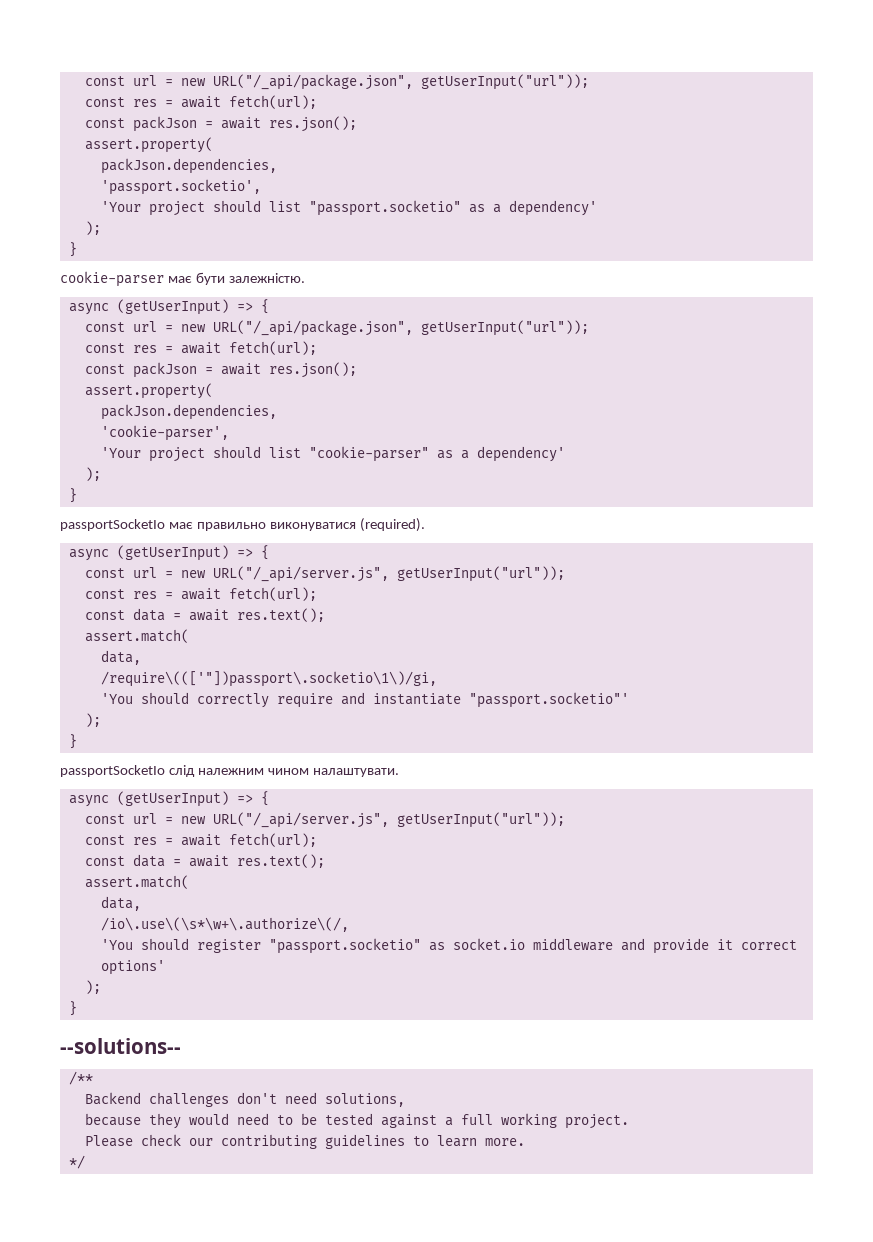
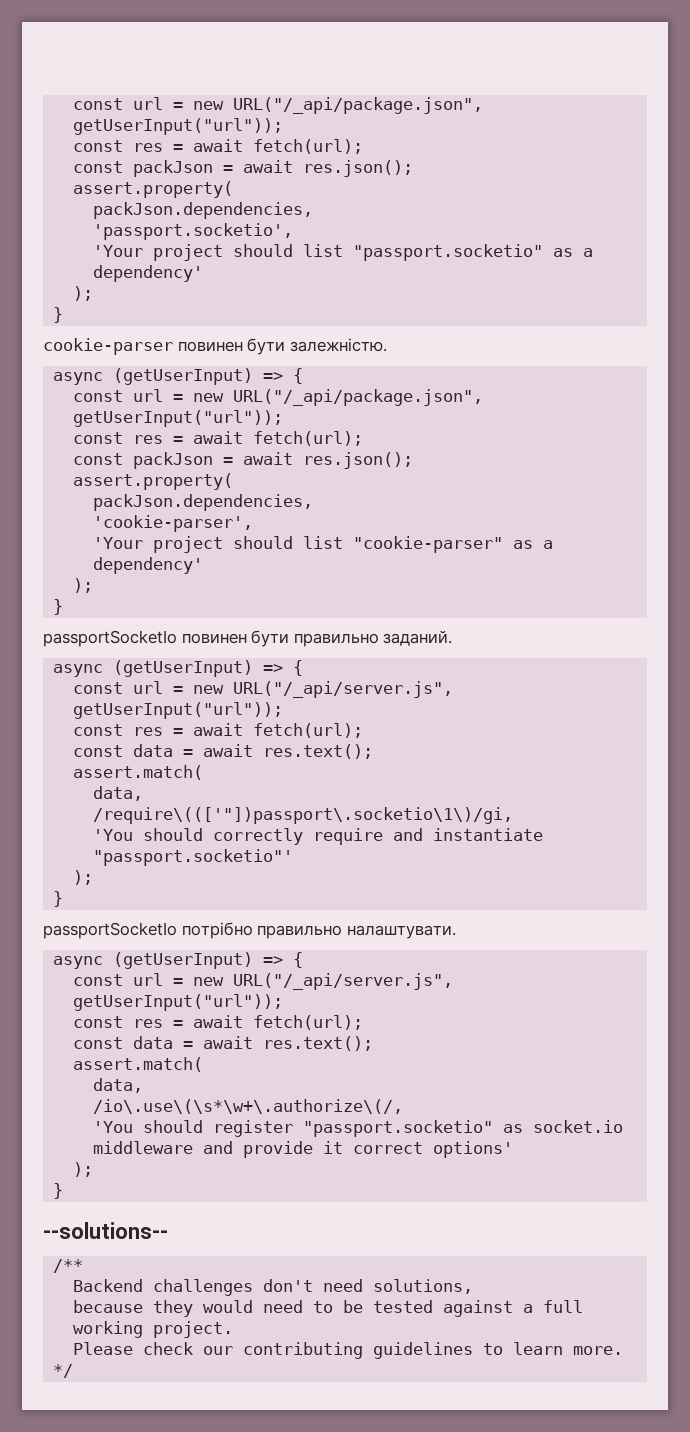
- cookie-parser має бути залежністю.
+ cookie-parser повинен бути залежністю.
- passportSocketIo має правильно виконуватися (required).
+ passportSocketIo повинен бути правильно заданий.
- passportSocketIo слід належним чином налаштувати.
+ passportSocketIo потрібно правильно налаштувати.

